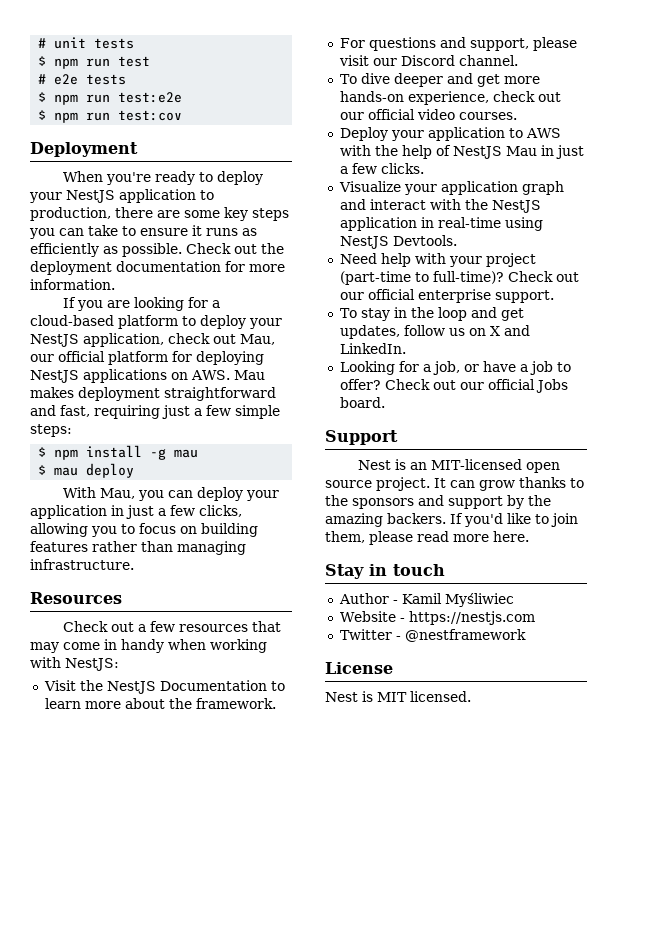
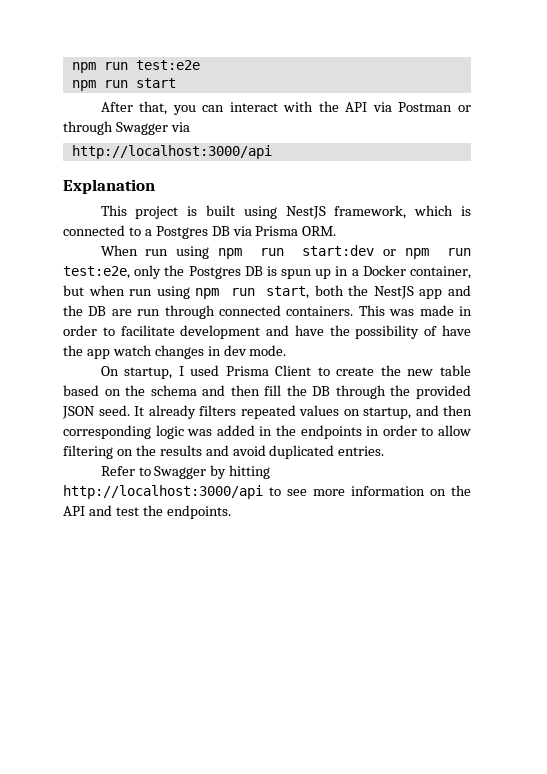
- # unit tests
- $ npm run test
- # e2e tests
- $ npm run test:e2e
+ npm run test:e2e
- $ npm run test:cov
- Deployment
- When you're ready to deploy your NestJS application to production, there are some key steps you can take to ensure it runs as efficiently as possible. Check out the deployment documentation for more information.
- If you are looking for a cloud-based platform to deploy your NestJS application, check out Mau, our official platform for deploying NestJS applications on AWS. Mau makes deployment straightforward and fast, requiring just a few simple steps:
- $ npm install -g mau
- $ mau deploy
- With Mau, you can deploy your application in just a few clicks, allowing you to focus on building features rather than managing infrastructure.
- Resources
- Check out a few resources that may come in handy when working with NestJS:
- Visit the NestJS Documentation to learn more about the framework.
- For questions and support, please visit our Discord channel.
- To dive deeper and get more hands-on experience, check out our official video courses.
- Deploy your application to AWS with the help of NestJS Mau in just a few clicks.
- Visualize your application graph and interact with the NestJS application in real-time using NestJS Devtools.
- Need help with your project (part-time to full-time)? Check out our official enterprise support.
- To stay in the loop and get updates, follow us on X and LinkedIn.
- Looking for a job, or have a job to offer? Check out our official Jobs board.
- Support
- Nest is an MIT-licensed open source project. It can grow thanks to the sponsors and support by the amazing backers. If you'd like to join them, please read more here.
- Stay in touch
- Author - Kamil Myśliwiec
- Website - https://nestjs.com
- Twitter - @nestframework
- License
- Nest is MIT licensed.
+ npm run start
+ After that, you can interact with the API via Postman or through Swagger via
+ http://localhost:3000/api
+ Explanation
+ This project is built using NestJS framework, which is connected to a Postgres DB via Prisma ORM.
+ When run using npm run start:dev or npm run test:e2e, only the Postgres DB is spun up in a Docker container, but when run using npm run start, both the NestJS app and the DB are run through connected containers. This was made in order to facilitate development and have the possibility of have the app watch changes in dev mode.
+ On startup, I used Prisma Client to create the new table based on the schema and then fill the DB through the provided JSON seed. It already filters repeated values on startup, and then corresponding logic was added in the endpoints in order to allow filtering on the results and avoid duplicated entries.
+ Refer to Swagger by hitting http://localhost:3000/api to see more information on the API and test the endpoints.

